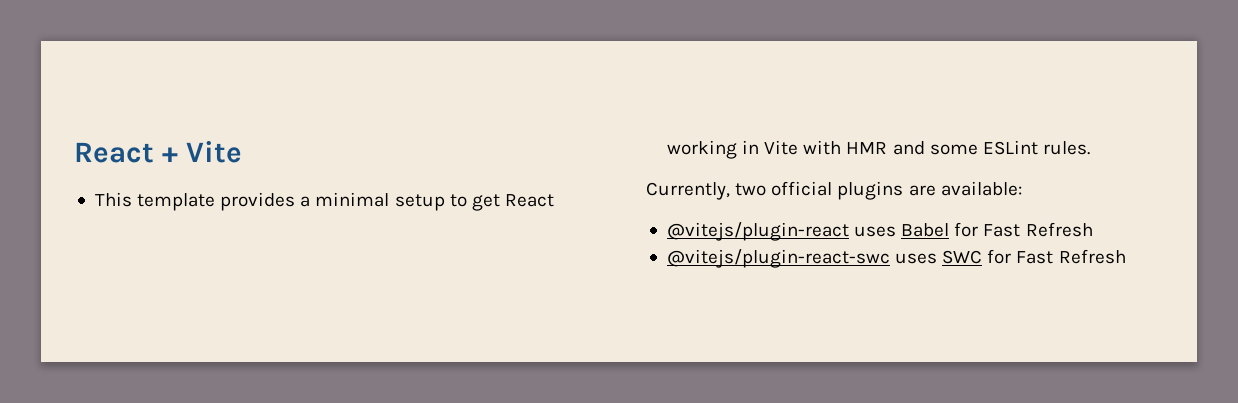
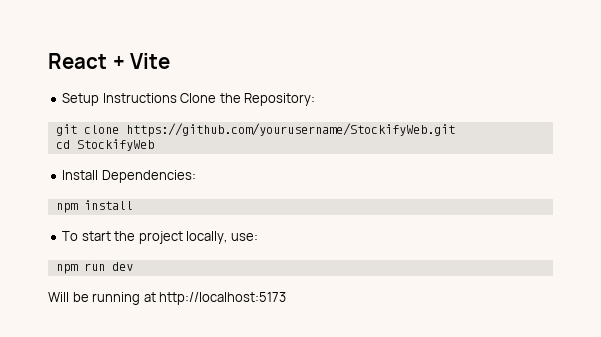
- This template provides a minimal setup to get React working in Vite with HMR and some ESLint rules.
- Currently, two official plugins are available:
- @vitejs/plugin-react uses Babel for Fast Refresh
- @vitejs/plugin-react-swc uses SWC for Fast Refresh
+ Setup Instructions Clone the Repository:
+ git clone https://github.com/yourusername/StockifyWeb.git
+ cd StockifyWeb
+ Install Dependencies:
+ npm install
+ To start the project locally, use:
+ npm run dev
+ Will be running at http://localhost:5173

